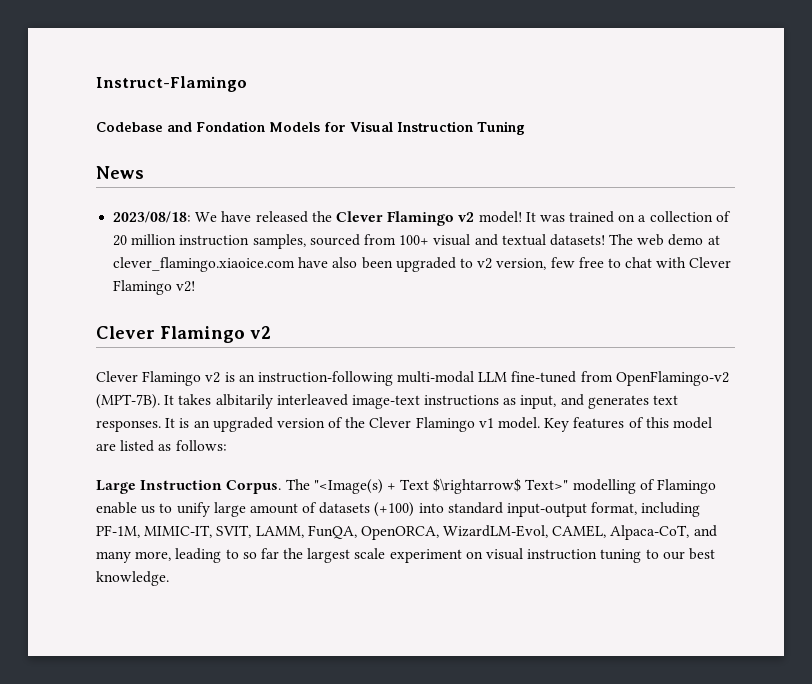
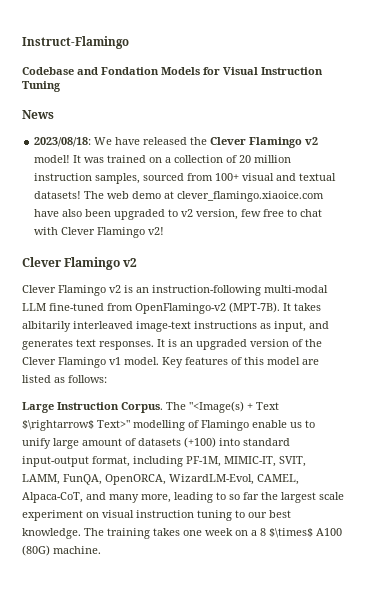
+ The training takes one week on a 8 $\times$ A100 (80G) machine.

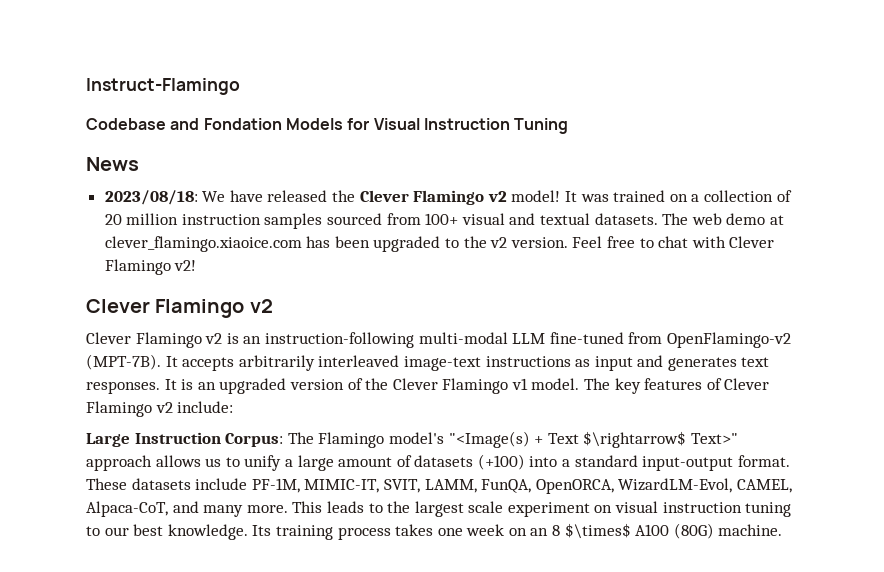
- It was trained on a collection of 20 million instruction samples, sourced from 100+ visual and textual datasets!
+ It was trained on a collection of 20 million instruction samples sourced from 100+ visual and textual datasets.
- The web demo at clever_flamingo.xiaoice.com have also been upgraded to v2 version, few free to chat with Clever Flamingo v2!
+ The web demo at clever_flamingo.xiaoice.com has been upgraded to the v2 version. Feel free to chat with Clever Flamingo v2!
- It takes albitarily interleaved image-text instructions as input, and generates text responses.
+ It accepts arbitrarily interleaved image-text instructions as input and generates text responses.
- Key features of this model are listed as follows:
- Large Instruction Corpus. The "<Image(s) + Text $\rightarrow$ Text>" modelling of Flamingo enable us to unify large amount of datasets (+100) into standard input-output format, including PF-1M, MIMIC-IT, SVIT, LAMM, FunQA, OpenORCA, WizardLM-Evol, CAMEL, Alpaca-CoT, and many more, leading to so far the largest scale experiment on visual instruction tuning to our best knowledge.
+ The key features of Clever Flamingo v2 include:
+ Large Instruction Corpus: The Flamingo model's "<Image(s) + Text $\rightarrow$ Text>" approach allows us to unify a large amount of datasets (+100) into a standard input-output format. These datasets include PF-1M, MIMIC-IT, SVIT, LAMM, FunQA, OpenORCA, WizardLM-Evol, CAMEL, Alpaca-CoT, and many more. This leads to the largest scale experiment on visual instruction tuning to our best knowledge.
- The training takes one week on a 8 $\times$ A100 (80G) machine.
+ Its training process takes one week on an 8 $\times$ A100 (80G) machine.

